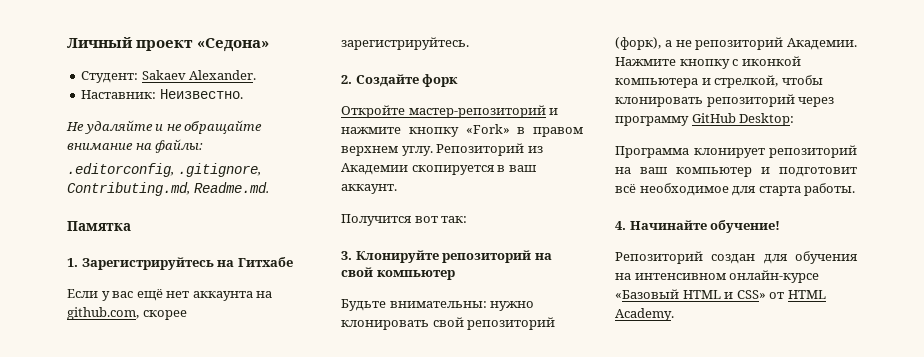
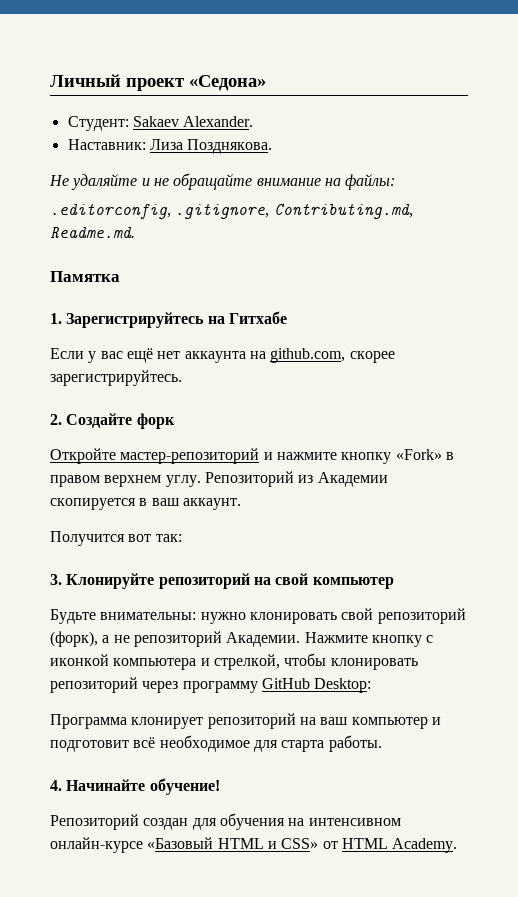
- Наставник: Неизвестно.
+ Наставник: Лиза Позднякова.

